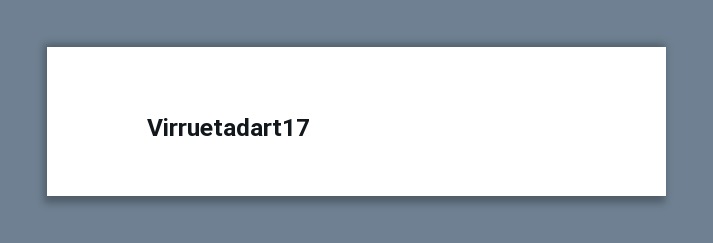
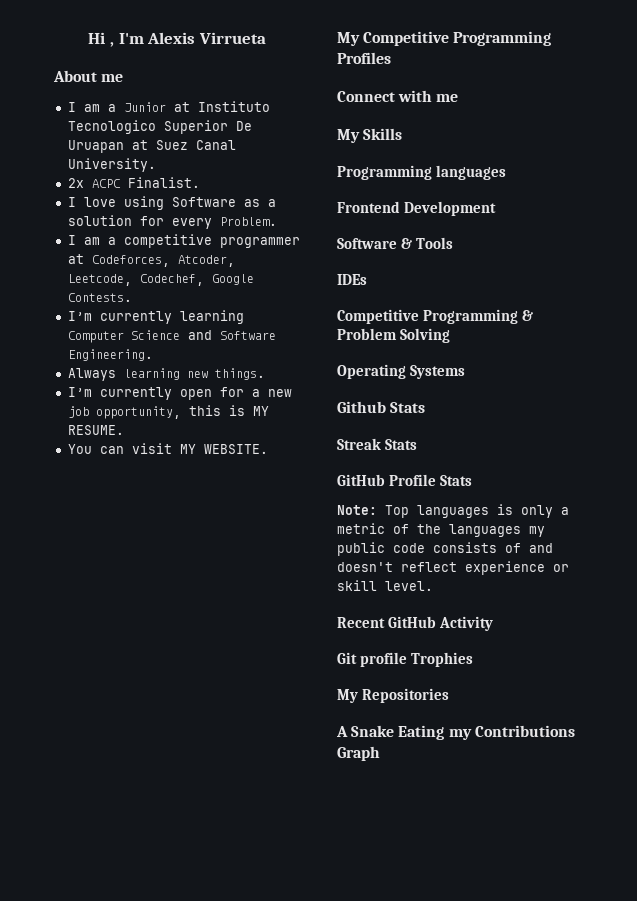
- Virruetadart17
+ Hi , I'm Alexis Virrueta
+ About me
+ I am a Junior at Instituto Tecnologico Superior De Uruapan at Suez Canal University.
+ 2x ACPC Finalist.
+ I love using Software as a solution for every Problem.
+ I am a competitive programmer at Codeforces, Atcoder, Leetcode, Codechef, Google Contests.
+ I’m currently learning Computer Science and Software Engineering.
+ Always learning new things.
+ I’m currently open for a new job opportunity, this is MY RESUME.
+ You can visit MY WEBSITE.
+ My Competitive Programming Profiles
+ Connect with me
+ My Skills
+ Programming languages
+ Frontend Development
+ Software & Tools
+ IDEs
+ Competitive Programming & Problem Solving
+ Operating Systems
+ Github Stats
+ Streak Stats
+ GitHub Profile Stats
+ Note: Top languages is only a metric of the languages my public code consists of and doesn't reflect experience or skill level.
+ Recent GitHub Activity
+ Git profile Trophies
+ My Repositories
+ A Snake Eating my Contributions Graph

